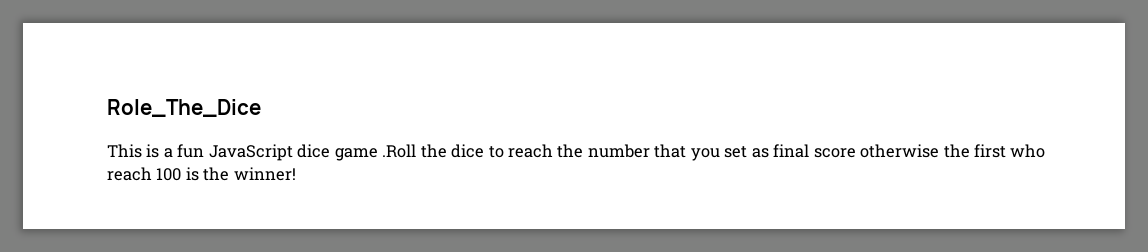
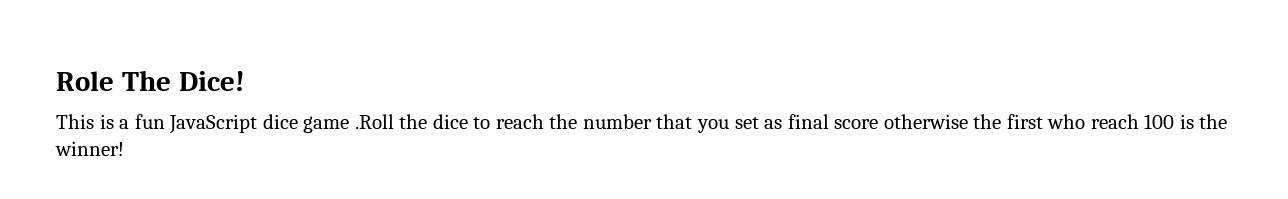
- Role_The_Dice
+ Role The Dice!

